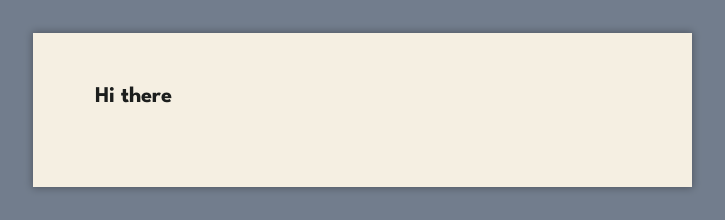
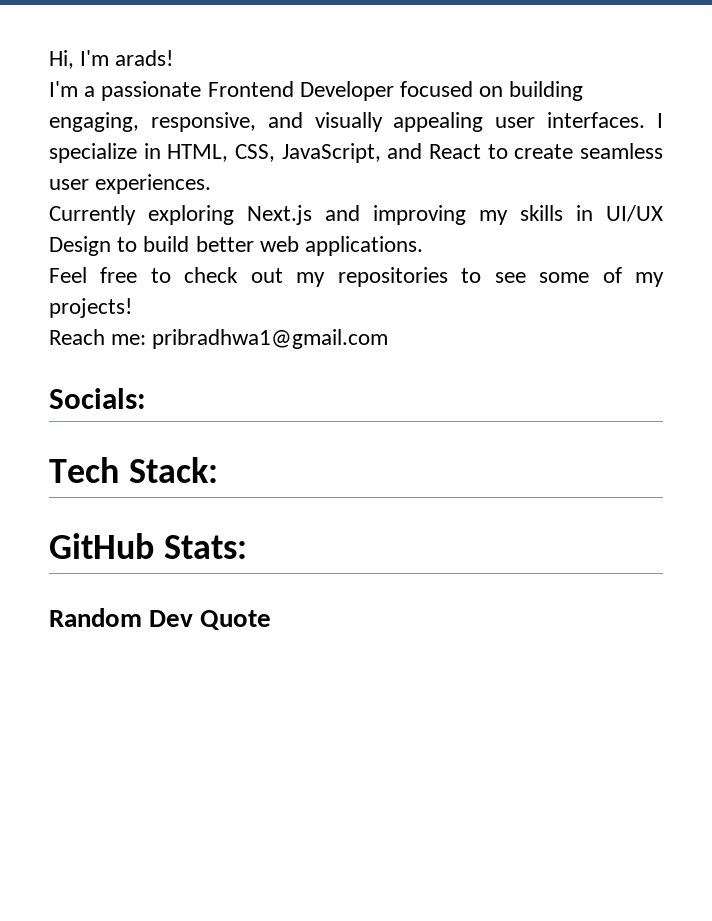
- Hi there
+ Hi, I'm arads!
+ I'm a passionate Frontend Developer focused on building engaging, responsive, and visually appealing user interfaces. I specialize in HTML, CSS, JavaScript, and React to create seamless user experiences.
+ Currently exploring Next.js and improving my skills in UI/UX Design to build better web applications.
+ Feel free to check out my repositories to see some of my projects!
+ Reach me: pribradhwa1@gmail.com
+ Socials:
+ Tech Stack:
+ GitHub Stats:
+ Random Dev Quote

